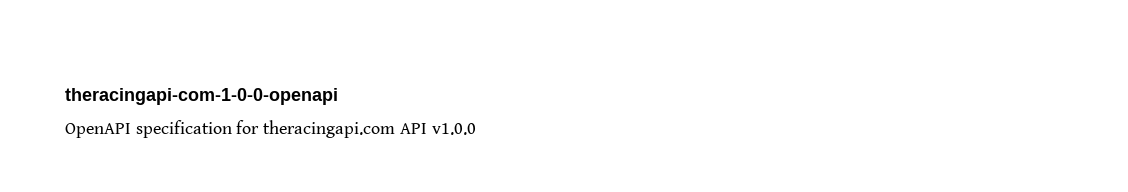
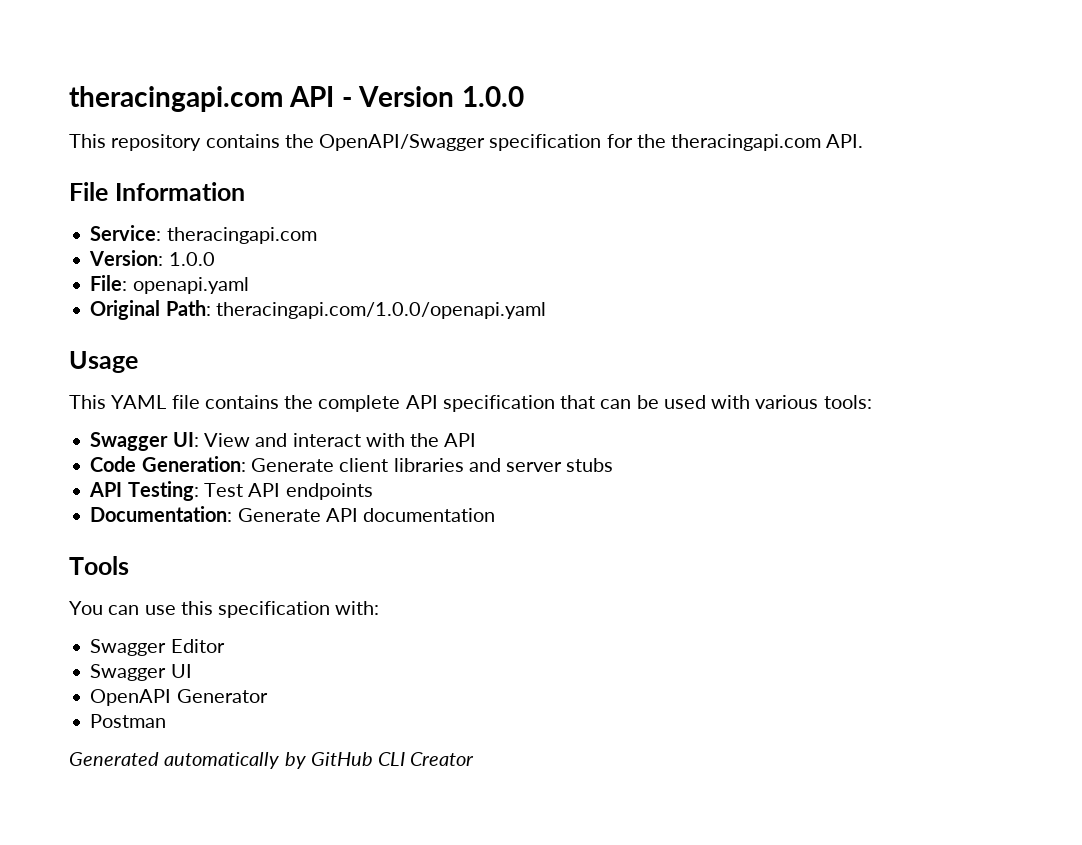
- theracingapi-com-1-0-0-openapi
- OpenAPI specification for theracingapi.com API v1.0.0
+ theracingapi.com API - Version 1.0.0
+ This repository contains the OpenAPI/Swagger specification for the theracingapi.com API.
+ File Information
+ Service: theracingapi.com
+ Version: 1.0.0
+ File: openapi.yaml
+ Original Path: theracingapi.com/1.0.0/openapi.yaml
+ Usage
+ This YAML file contains the complete API specification that can be used with various tools:
+ Swagger UI: View and interact with the API
+ Code Generation: Generate client libraries and server stubs
+ API Testing: Test API endpoints
+ Documentation: Generate API documentation
+ Tools
+ You can use this specification with:
+ Swagger Editor
+ Swagger UI
+ OpenAPI Generator
+ Postman
+ Generated automatically by GitHub CLI Creator

